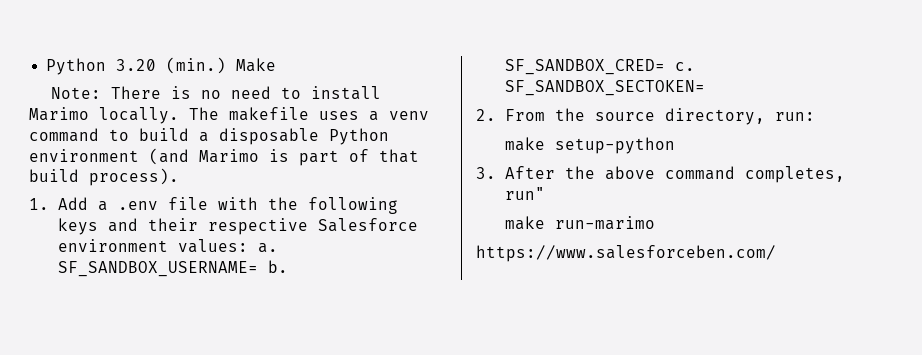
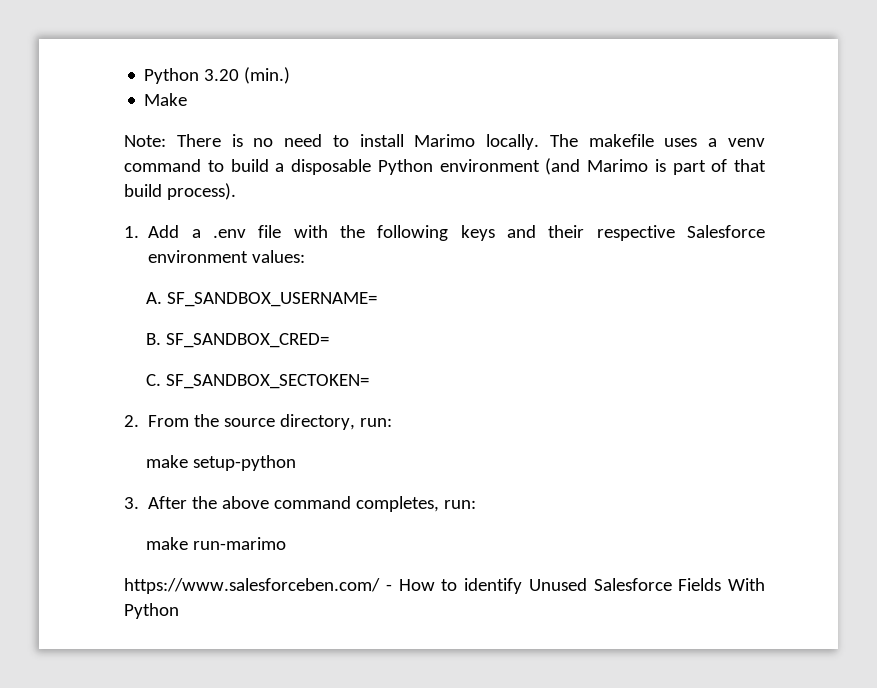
- Python 3.20 (min.) Make
+ Python 3.20 (min.)
+ Make
- 1. Add a .env file with the following keys and their respective Salesforce environment values: a. SF_SANDBOX_USERNAME= b. SF_SANDBOX_CRED= c. SF_SANDBOX_SECTOKEN=
+ 1. Add a .env file with the following keys and their respective Salesforce environment values:
+ A. SF_SANDBOX_USERNAME=
+ B. SF_SANDBOX_CRED=
+ C. SF_SANDBOX_SECTOKEN=
- 3. After the above command completes, run"
+ 3. After the above command completes, run:
- https://www.salesforceben.com/
+ https://www.salesforceben.com/ - How to identify Unused Salesforce Fields With Python

